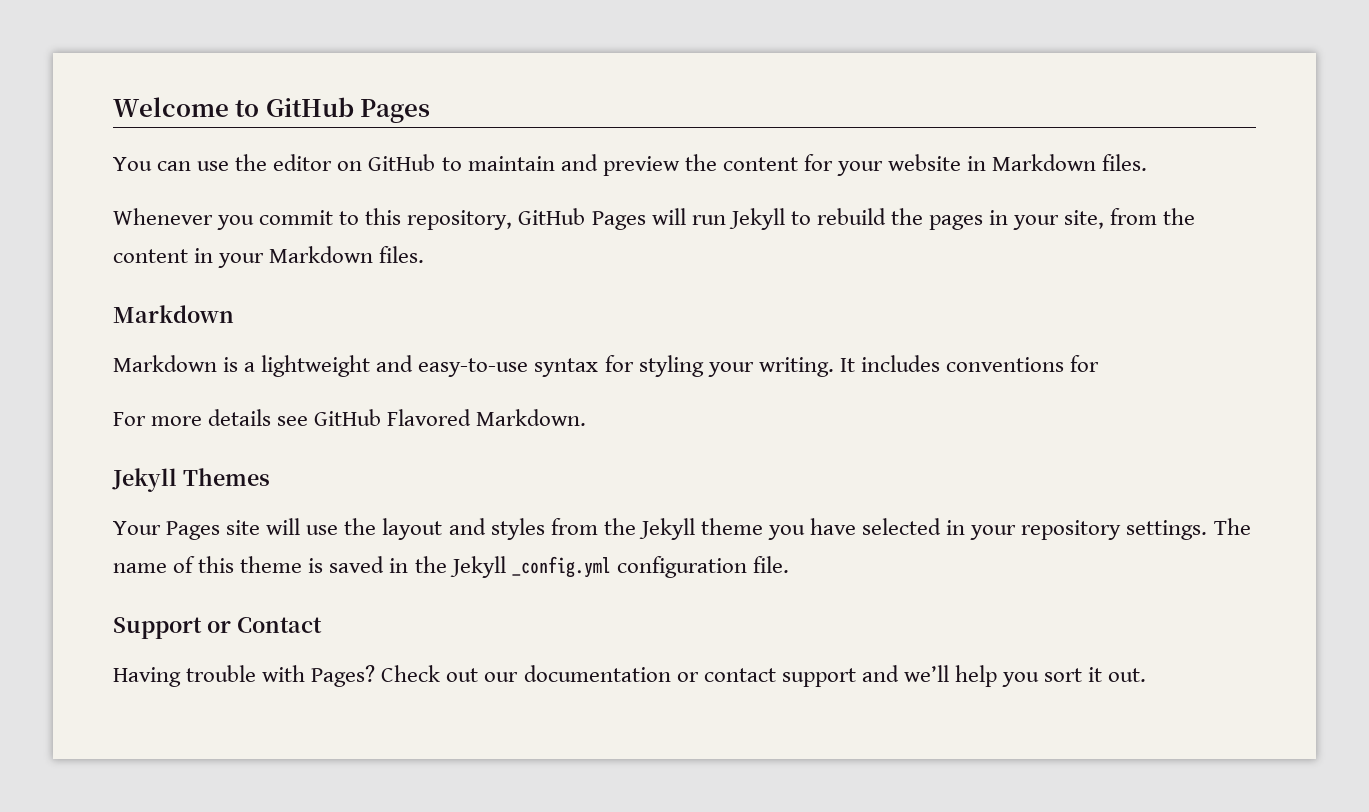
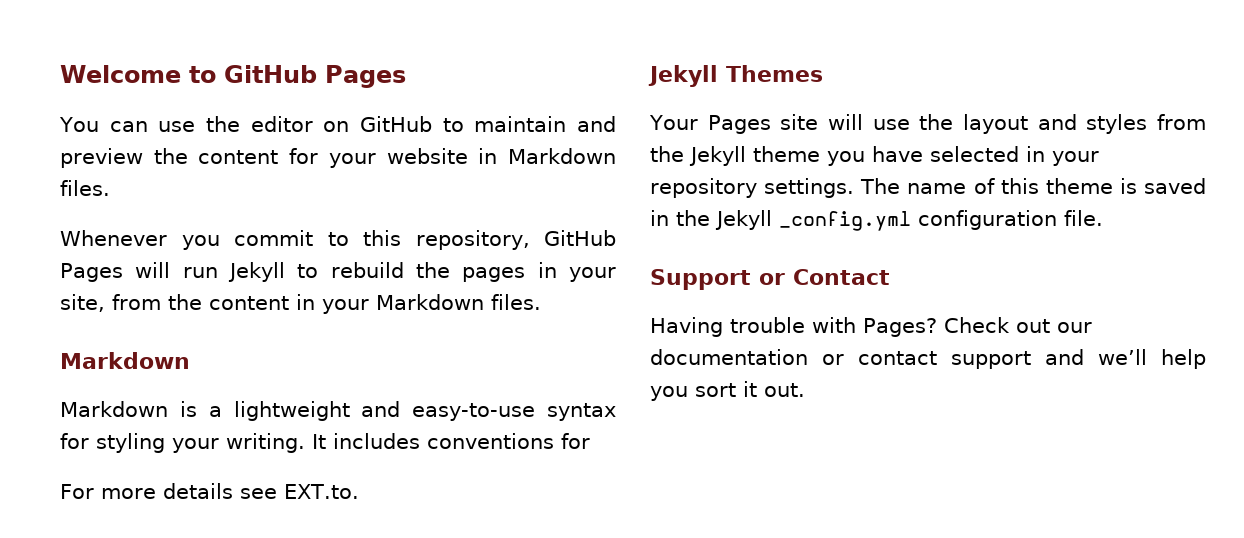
- For more details see GitHub Flavored Markdown.
+ For more details see EXT.to.

